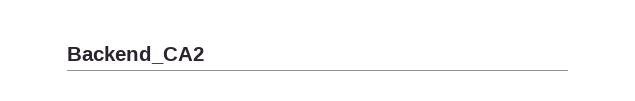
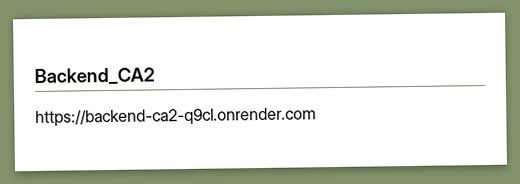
+ https://backend-ca2-q9cl.onrender.com

